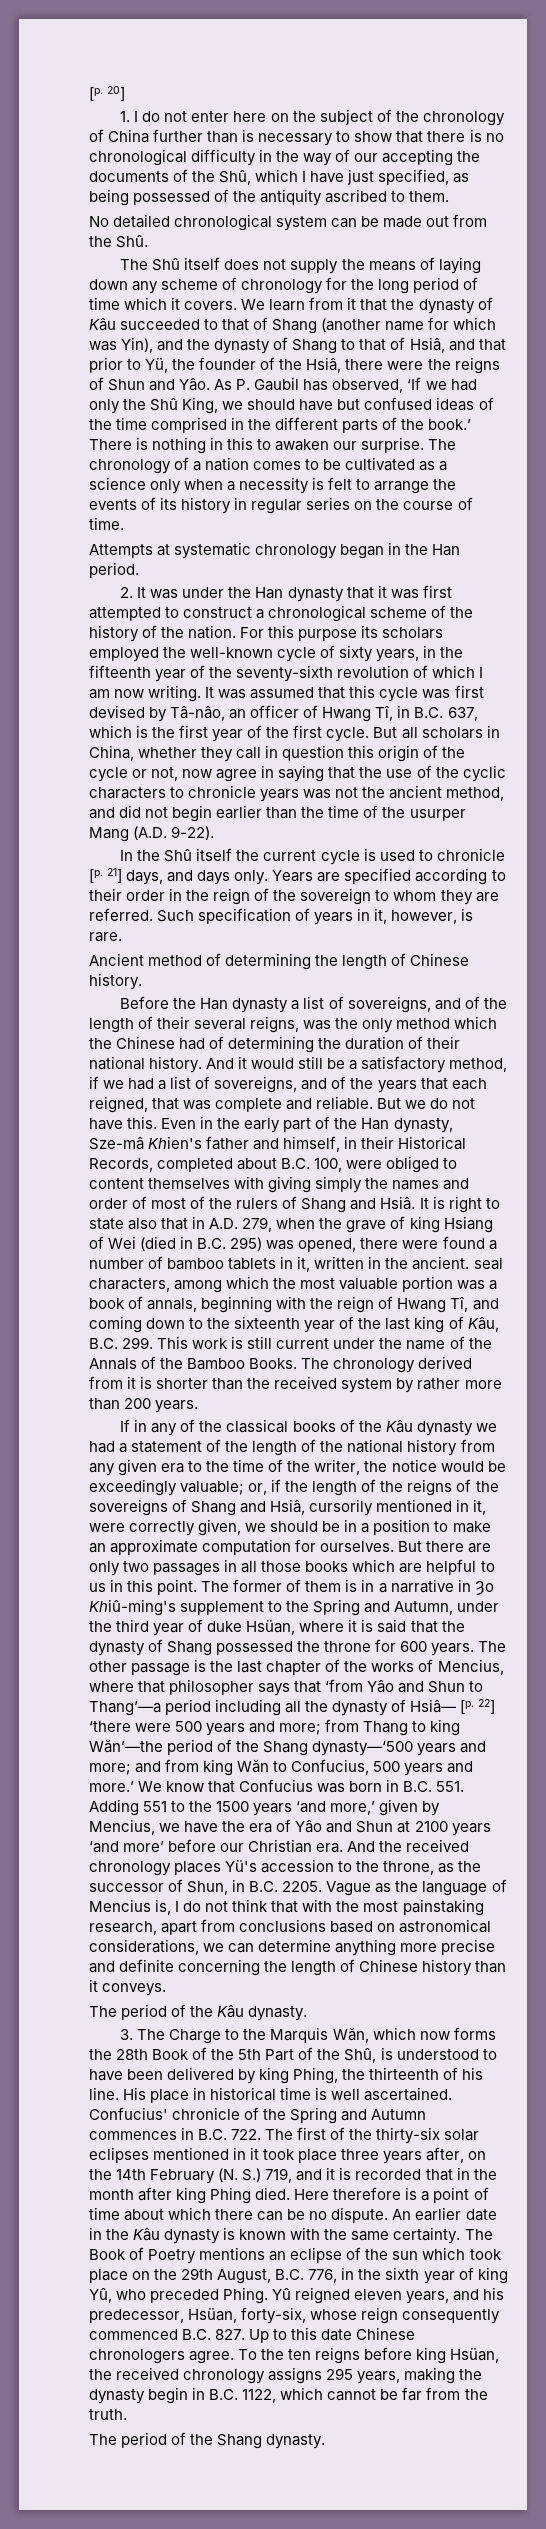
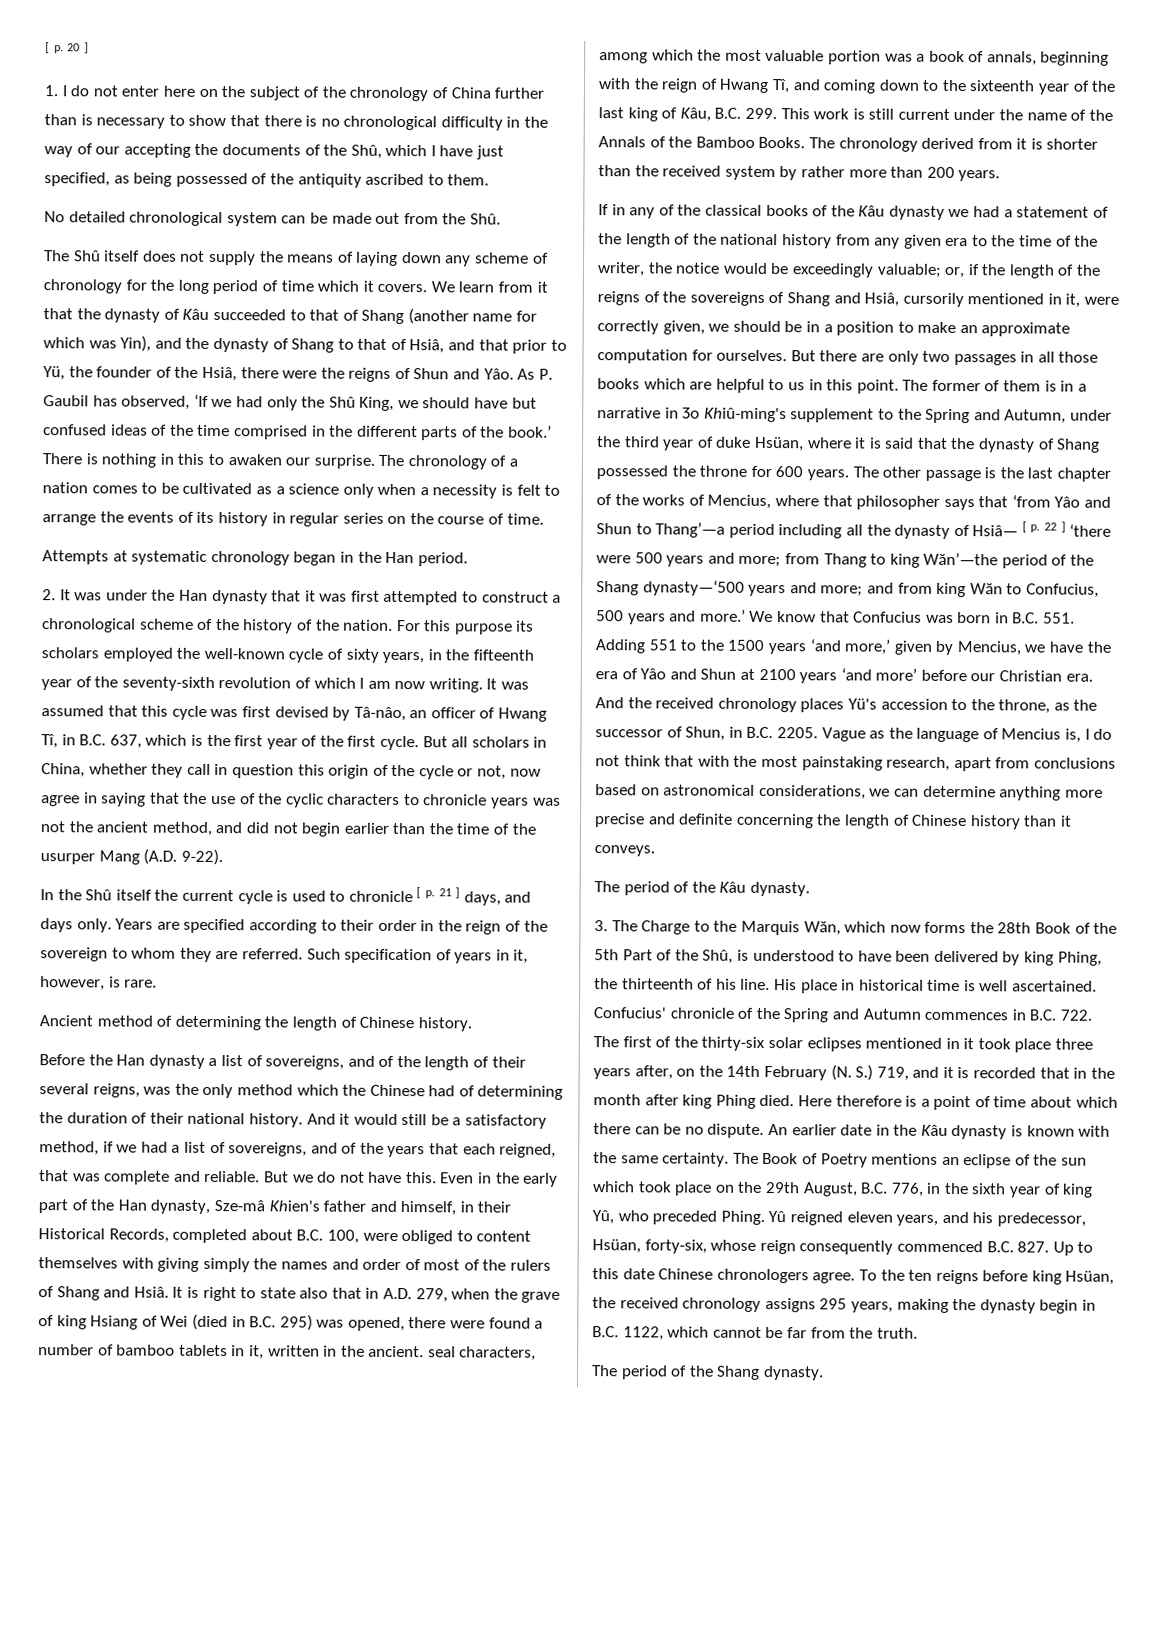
- [p. 20]
+ [ p. 20 ]
- In the Shû itself the current cycle is used to chronicle [p. 21] days, and days only.
+ In the Shû itself the current cycle is used to chronicle [ p. 21 ] days, and days only.
- The other passage is the last chapter of the works of Mencius, where that philosopher says that ‘from Yâo and Shun to Thang’—a period including all the dynasty of Hsiâ— [p. 22] ‘there were 500 years and more; from Thang to king Wăn’—the period of the Shang dynasty—‘500 years and more; and from king Wăn to Confucius, 500 years and more.’
+ The other passage is the last chapter of the works of Mencius, where that philosopher says that ‘from Yâo and Shun to Thang’—a period including all the dynasty of Hsiâ— [ p. 22 ] ‘there were 500 years and more; from Thang to king Wăn’—the period of the Shang dynasty—‘500 years and more; and from king Wăn to Confucius, 500 years and more.’

